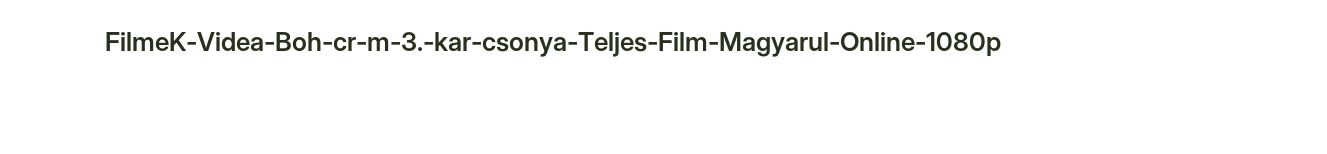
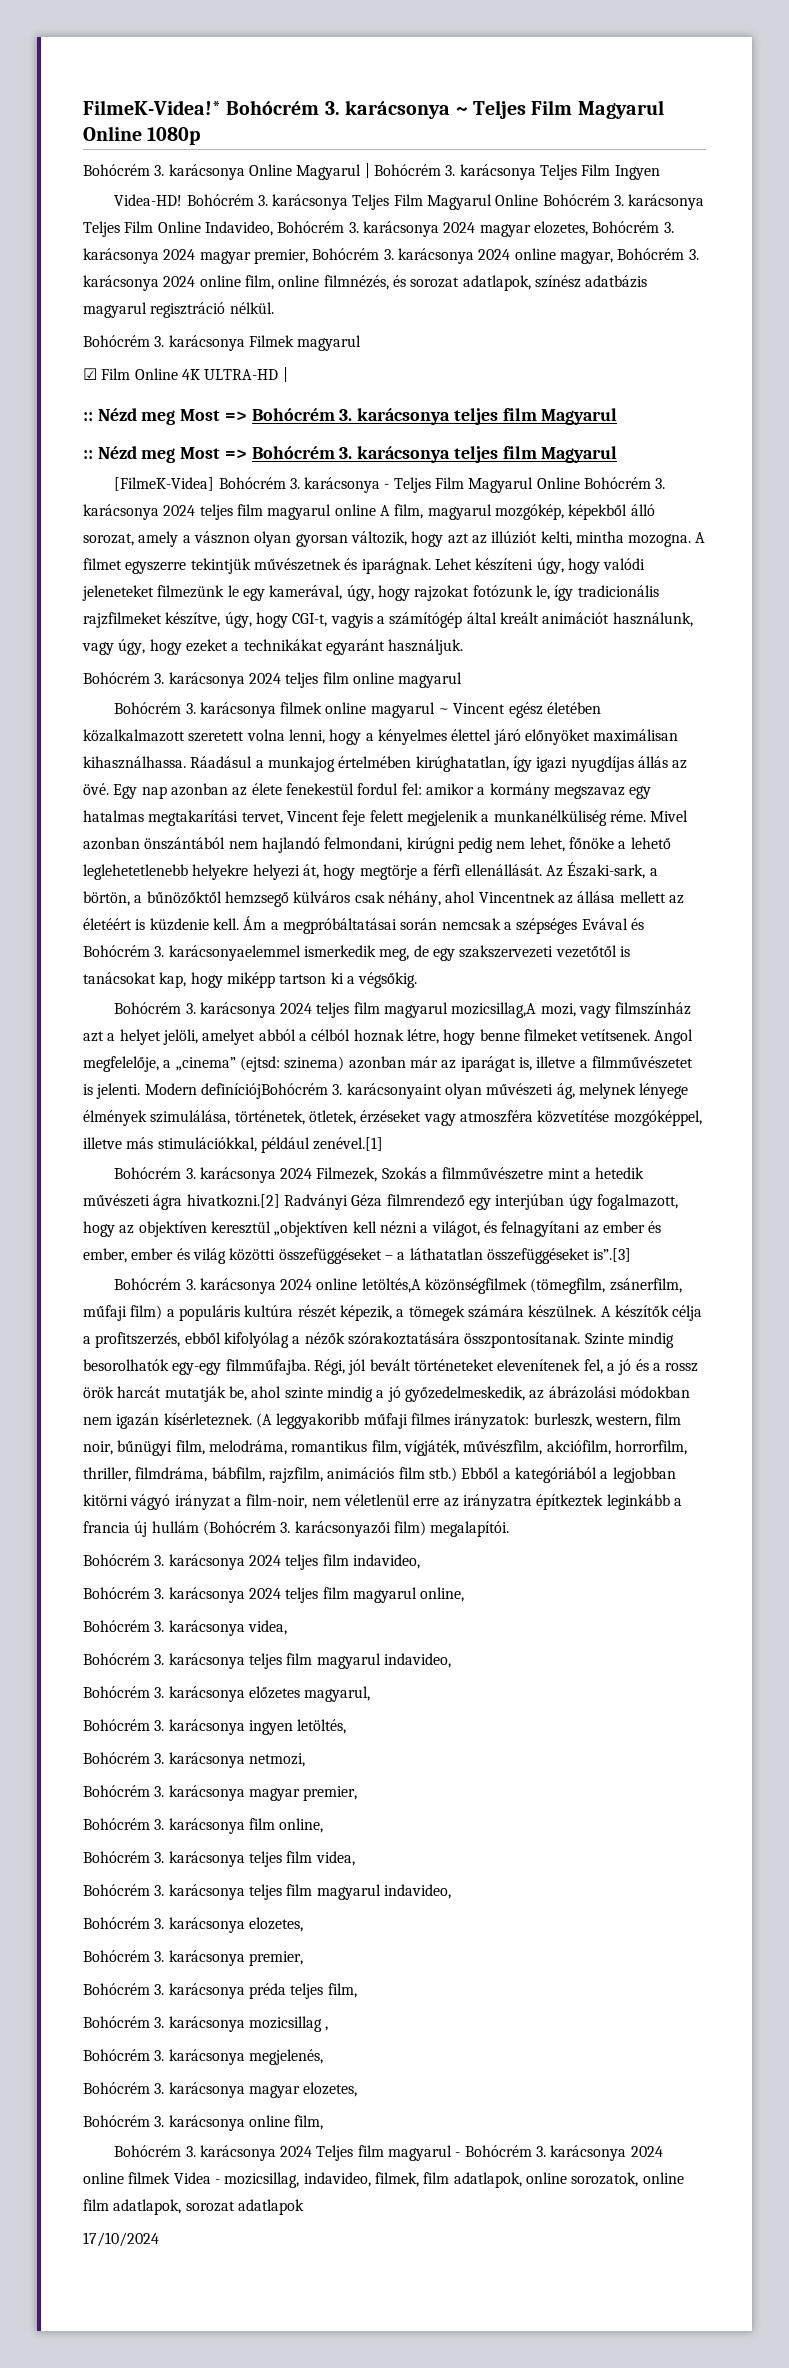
- FilmeK-Videa-Boh-cr-m-3.-kar-csonya-Teljes-Film-Magyarul-Online-1080p
+ FilmeK-Videa!* Bohócrém 3. karácsonya ~ Teljes Film Magyarul Online 1080p
+ Bohócrém 3. karácsonya Online Magyarul | Bohócrém 3. karácsonya Teljes Film Ingyen
+ Videa-HD! Bohócrém 3. karácsonya Teljes Film Magyarul Online Bohócrém 3. karácsonya Teljes Film Online Indavideo, Bohócrém 3. karácsonya 2024 magyar elozetes, Bohócrém 3. karácsonya 2024 magyar premier, Bohócrém 3. karácsonya 2024 online magyar, Bohócrém 3. karácsonya 2024 online film, online filmnézés, és sorozat adatlapok, színész adatbázis magyarul regisztráció nélkül.
+ Bohócrém 3. karácsonya Filmek magyarul
+ ☑ Film Online 4K ULTRA-HD |
+ :: Nézd meg Most => Bohócrém 3. karácsonya teljes film Magyarul
+ :: Nézd meg Most => Bohócrém 3. karácsonya teljes film Magyarul
+ [FilmeK-Videa] Bohócrém 3. karácsonya - Teljes Film Magyarul Online Bohócrém 3. karácsonya 2024 teljes film magyarul online A film, magyarul mozgókép, képekből álló sorozat, amely a vásznon olyan gyorsan változik, hogy azt az illúziót kelti, mintha mozogna. A filmet egyszerre tekintjük művészetnek és iparágnak. Lehet készíteni úgy, hogy valódi jeleneteket filmezünk le egy kamerával, úgy, hogy rajzokat fotózunk le, így tradicionális rajzfilmeket készítve, úgy, hogy CGI-t, vagyis a számítógép által kreált animációt használunk, vagy úgy, hogy ezeket a technikákat egyaránt használjuk.
+ Bohócrém 3. karácsonya 2024 teljes film online magyarul
+ Bohócrém 3. karácsonya filmek online magyarul ~ Vincent egész életében közalkalmazott szeretett volna lenni, hogy a kényelmes élettel járó előnyöket maximálisan kihasználhassa. Ráadásul a munkajog értelmében kirúghatatlan, így igazi nyugdíjas állás az övé. Egy nap azonban az élete fenekestül fordul fel: amikor a kormány megszavaz egy hatalmas megtakarítási tervet, Vincent feje felett megjelenik a munkanélküliség réme. Mivel azonban önszántából nem hajlandó felmondani, kirúgni pedig nem lehet, főnöke a lehető leglehetetlenebb helyekre helyezi át, hogy megtörje a férfi ellenállását. Az Északi-sark, a börtön, a bűnözőktől hemzsegő külváros csak néhány, ahol Vincentnek az állása mellett az életéért is küzdenie kell. Ám a megpróbáltatásai során nemcsak a szépséges Evával és Bohócrém 3. karácsonyaelemmel ismerkedik meg, de egy szakszervezeti vezetőtől is tanácsokat kap, hogy miképp tartson ki a végsőkig.
+ Bohócrém 3. karácsonya 2024 teljes film magyarul mozicsillag,A mozi, vagy filmszínház azt a helyet jelöli, amelyet abból a célból hoznak létre, hogy benne filmeket vetítsenek. Angol megfelelője, a „cinema” (ejtsd: szinema) azonban már az iparágat is, illetve a filmművészetet is jelenti. Modern definíciójBohócrém 3. karácsonyaint olyan művészeti ág, melynek lényege élmények szimulálása, történetek, ötletek, érzéseket vagy atmoszféra közvetítése mozgóképpel, illetve más stimulációkkal, például zenével.[1]
+ Bohócrém 3. karácsonya 2024 Filmezek, Szokás a filmművészetre mint a hetedik művészeti ágra hivatkozni.[2] Radványi Géza filmrendező egy interjúban úgy fogalmazott, hogy az objektíven keresztül „objektíven kell nézni a világot, és felnagyítani az ember és ember, ember és világ közötti összefüggéseket – a láthatatlan összefüggéseket is”.[3]
+ Bohócrém 3. karácsonya 2024 online letöltés,A közönségfilmek (tömegfilm, zsánerfilm, műfaji film) a populáris kultúra részét képezik, a tömegek számára készülnek. A készítők célja a profitszerzés, ebből kifolyólag a nézők szórakoztatására összpontosítanak. Szinte mindig besorolhatók egy-egy filmműfajba. Régi, jól bevált történeteket elevenítenek fel, a jó és a rossz örök harcát mutatják be, ahol szinte mindig a jó győzedelmeskedik, az ábrázolási módokban nem igazán kísérleteznek. (A leggyakoribb műfaji filmes irányzatok: burleszk, western, film noir, bűnügyi film, melodráma, romantikus film, vígjáték, művészfilm, akciófilm, horrorfilm, thriller, filmdráma, bábfilm, rajzfilm, animációs film stb.) Ebből a kategóriából a legjobban kitörni vágyó irányzat a film-noir, nem véletlenül erre az irányzatra építkeztek leginkább a francia új hullám (Bohócrém 3. karácsonyazői film) megalapítói.
+ Bohócrém 3. karácsonya 2024 teljes film indavideo,
+ Bohócrém 3. karácsonya 2024 teljes film magyarul online,
+ Bohócrém 3. karácsonya videa,
+ Bohócrém 3. karácsonya teljes film magyarul indavideo,
+ Bohócrém 3. karácsonya előzetes magyarul,
+ Bohócrém 3. karácsonya ingyen letöltés,
+ Bohócrém 3. karácsonya netmozi,
+ Bohócrém 3. karácsonya magyar premier,
+ Bohócrém 3. karácsonya film online,
+ Bohócrém 3. karácsonya teljes film videa,
+ Bohócrém 3. karácsonya teljes film magyarul indavideo,
+ Bohócrém 3. karácsonya elozetes,
+ Bohócrém 3. karácsonya premier,
+ Bohócrém 3. karácsonya préda teljes film,
+ Bohócrém 3. karácsonya mozicsillag ,
+ Bohócrém 3. karácsonya megjelenés,
+ Bohócrém 3. karácsonya magyar elozetes,
+ Bohócrém 3. karácsonya online film,
+ Bohócrém 3. karácsonya 2024 Teljes film magyarul - Bohócrém 3. karácsonya 2024 online filmek Videa - mozicsillag, indavideo, filmek, film adatlapok, online sorozatok, online film adatlapok, sorozat adatlapok
+ 17/10/2024

